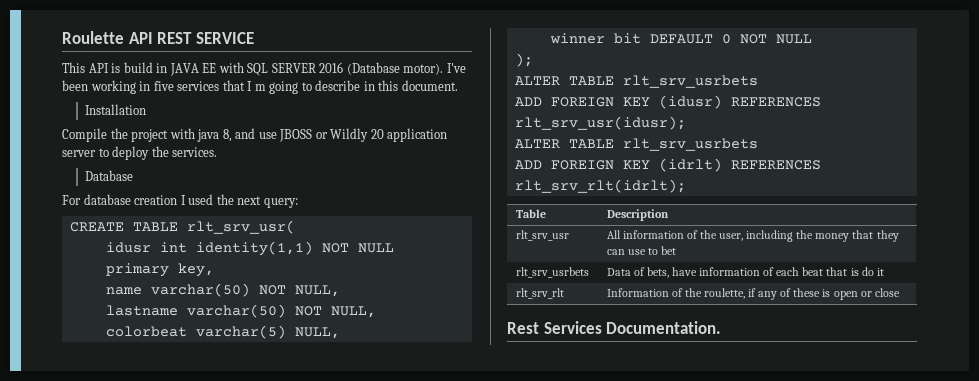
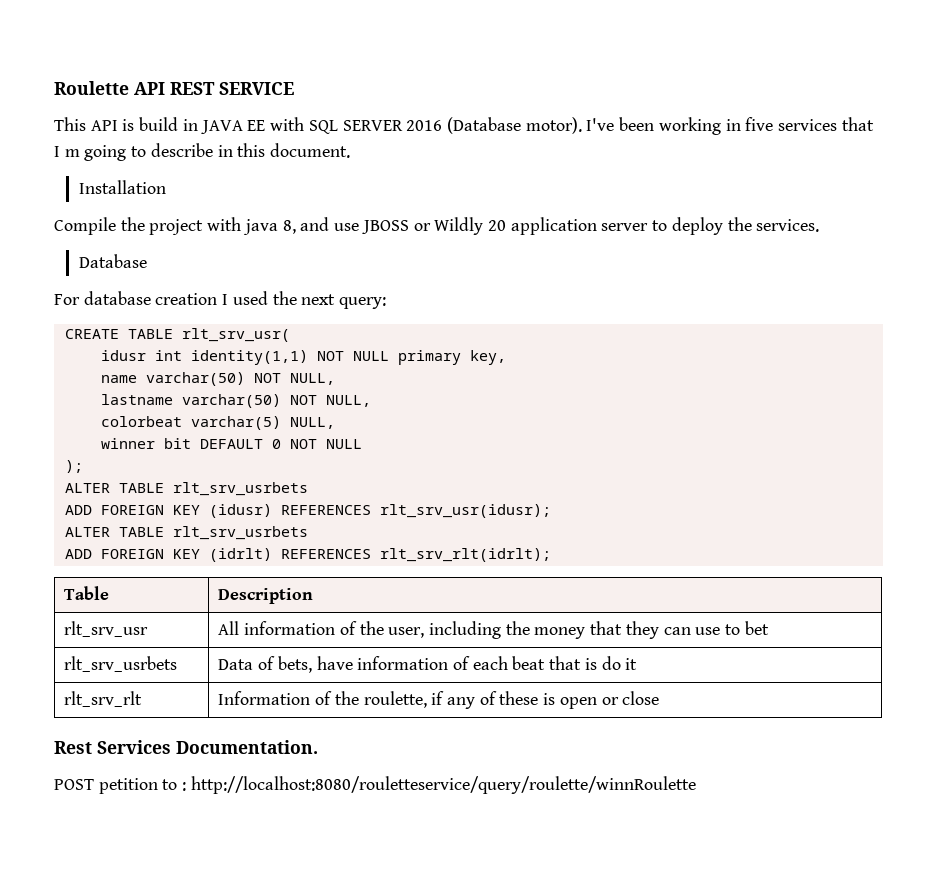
+ POST petition to : http://localhost:8080/rouletteservice/query/roulette/winnRoulette

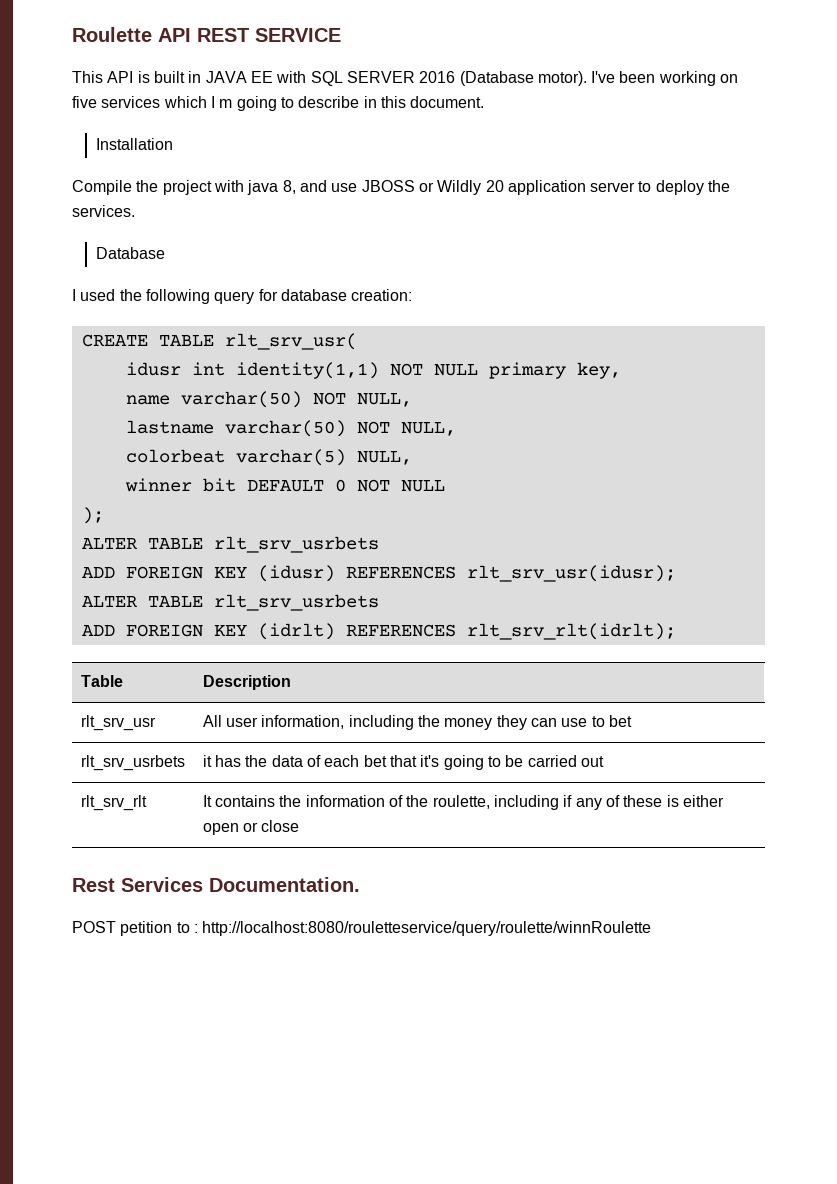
- This API is build in JAVA EE with SQL SERVER 2016 (Database motor).
+ This API is built in JAVA EE with SQL SERVER 2016 (Database motor).
- I've been working in five services that I m going to describe in this document.
+ I've been working on five services which I m going to describe in this document.
- For database creation I used the next query:
+ I used the following query for database creation:
- rlt_srv_usr | All information of the user, including the money that they can use to bet
+ rlt_srv_usr | All user information, including the money they can use to bet
- rlt_srv_usrbets | Data of bets, have information of each beat that is do it
- rlt_srv_rlt | Information of the roulette, if any of these is open or close
+ rlt_srv_usrbets | it has the data of each bet that it's going to be carried out
+ rlt_srv_rlt | It contains the information of the roulette, including if any of these is either open or close

